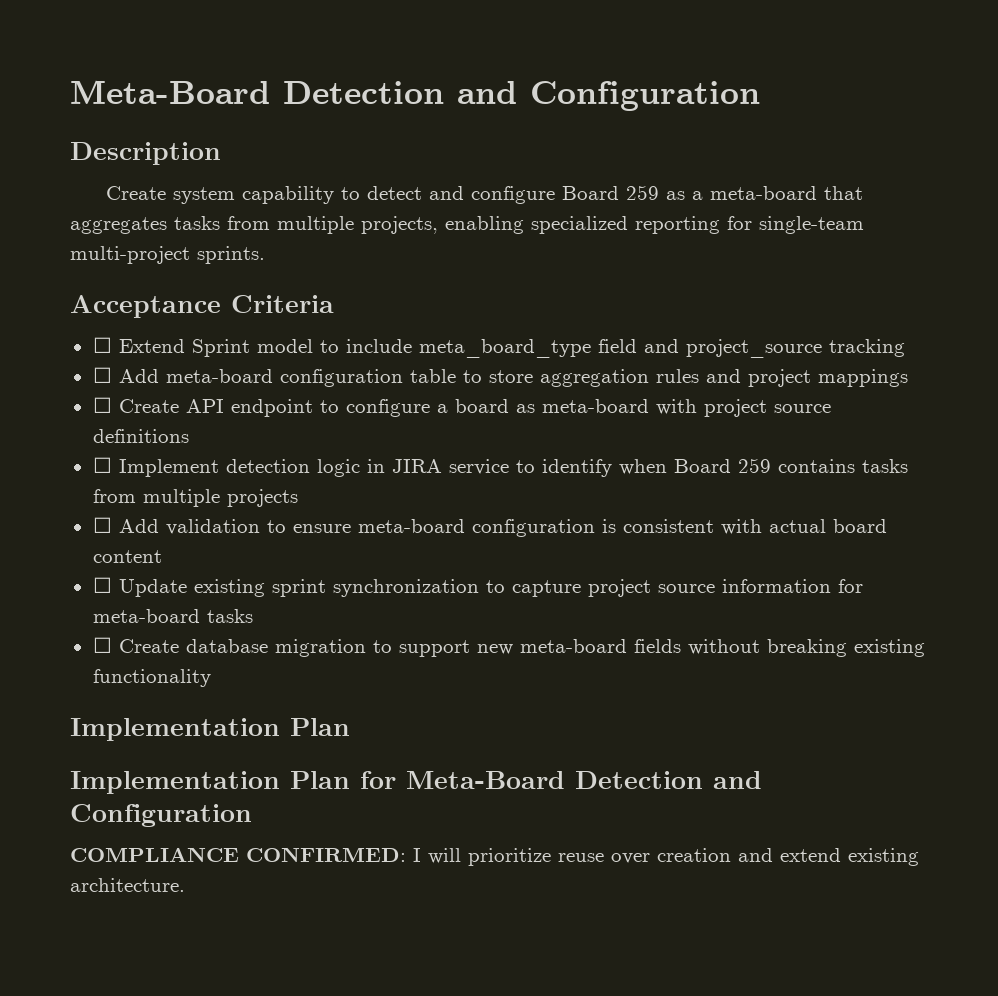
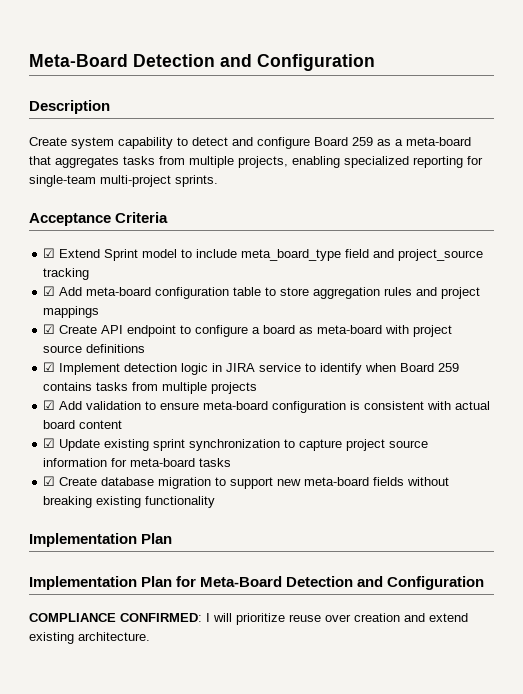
- ☐ Extend Sprint model to include meta_board_type field and project_source tracking
+ ☑ Extend Sprint model to include meta_board_type field and project_source tracking
- ☐ Add meta-board configuration table to store aggregation rules and project mappings
+ ☑ Add meta-board configuration table to store aggregation rules and project mappings
- ☐ Create API endpoint to configure a board as meta-board with project source definitions
+ ☑ Create API endpoint to configure a board as meta-board with project source definitions
- ☐ Implement detection logic in JIRA service to identify when Board 259 contains tasks from multiple projects
+ ☑ Implement detection logic in JIRA service to identify when Board 259 contains tasks from multiple projects
- ☐ Add validation to ensure meta-board configuration is consistent with actual board content
+ ☑ Add validation to ensure meta-board configuration is consistent with actual board content
- ☐ Update existing sprint synchronization to capture project source information for meta-board tasks
+ ☑ Update existing sprint synchronization to capture project source information for meta-board tasks
- ☐ Create database migration to support new meta-board fields without breaking existing functionality
+ ☑ Create database migration to support new meta-board fields without breaking existing functionality

